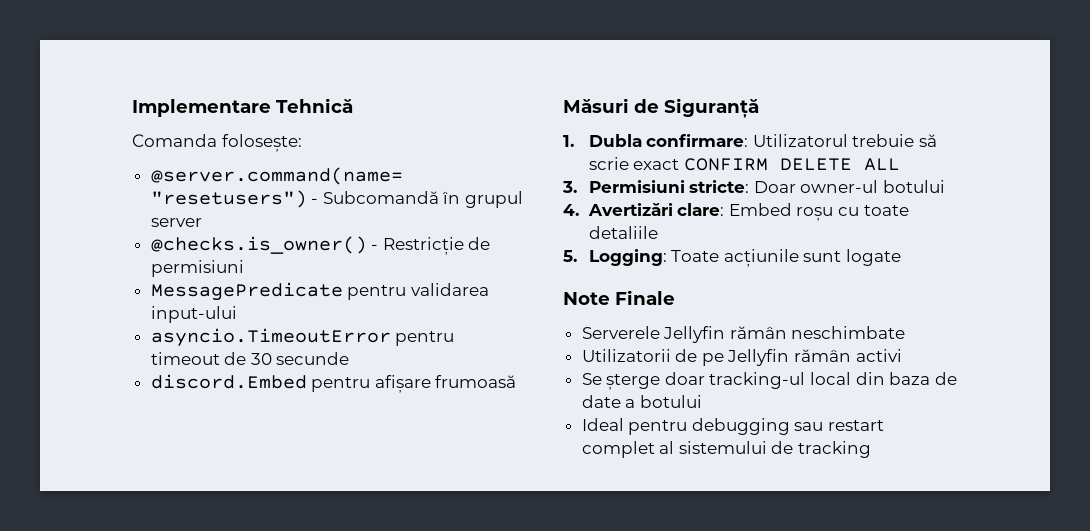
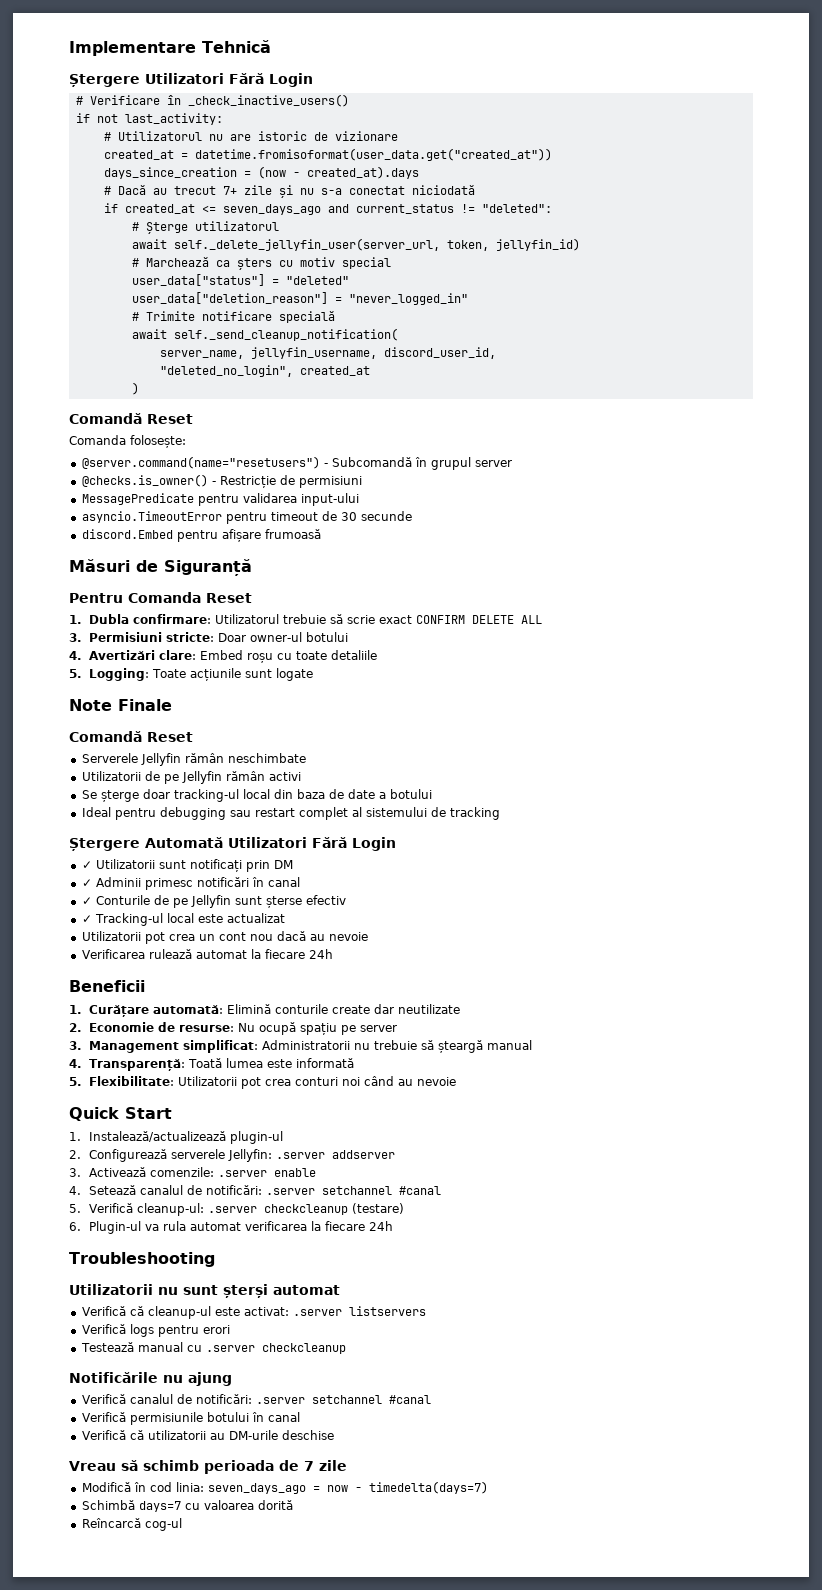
+ Ștergere Utilizatori Fără Login
+ # Verificare în _check_inactive_users()
+ if not last_activity:
+ # Utilizatorul nu are istoric de vizionare
+ created_at = datetime.fromisoformat(user_data.get("created_at"))
+ days_since_creation = (now - created_at).days
+ # Dacă au trecut 7+ zile și nu s-a conectat niciodată
+ if created_at <= seven_days_ago and current_status != "deleted":
+ # Șterge utilizatorul
+ await self._delete_jellyfin_user(server_url, token, jellyfin_id)
+ # Marchează ca șters cu motiv special
+ user_data["status"] = "deleted"
+ user_data["deletion_reason"] = "never_logged_in"
+ # Trimite notificare specială
+ await self._send_cleanup_notification(
+ server_name, jellyfin_username, discord_user_id,
+ "deleted_no_login", created_at
+ )
+ Comandă Reset
+ Pentru Comanda Reset
  Note Finale
+ Comandă Reset
+ Ștergere Automată Utilizatori Fără Login
+ ✓ Utilizatorii sunt notificați prin DM
+ ✓ Adminii primesc notificări în canal
+ ✓ Conturile de pe Jellyfin sunt șterse efectiv
+ ✓ Tracking-ul local este actualizat
+ Utilizatorii pot crea un cont nou dacă au nevoie
+ Verificarea rulează automat la fiecare 24h
+ Beneficii
+ 1. Curățare automată: Elimină conturile create dar neutilizate
+ 2. Economie de resurse: Nu ocupă spațiu pe server
+ 3. Management simplificat: Administratorii nu trebuie să șteargă manual
+ 4. Transparență: Toată lumea este informată
+ 5. Flexibilitate: Utilizatorii pot crea conturi noi când au nevoie
+ Quick Start
+ 1. Instalează/actualizează plugin-ul
+ 2. Configurează serverele Jellyfin: .server addserver
+ 3. Activează comenzile: .server enable
+ 4. Setează canalul de notificări: .server setchannel #canal
+ 5. Verifică cleanup-ul: .server checkcleanup (testare)
+ 6. Plugin-ul va rula automat verificarea la fiecare 24h
+ Troubleshooting
+ Utilizatorii nu sunt șterși automat
+ Verifică că cleanup-ul este activat: .server listservers
+ Verifică logs pentru erori
+ Testează manual cu .server checkcleanup
+ Notificările nu ajung
+ Verifică canalul de notificări: .server setchannel #canal
+ Verifică permisiunile botului în canal
+ Verifică că utilizatorii au DM-urile deschise
+ Vreau să schimb perioada de 7 zile
+ Modifică în cod linia: seven_days_ago = now - timedelta(days=7)
+ Schimbă days=7 cu valoarea dorită
+ Reîncarcă cog-ul

